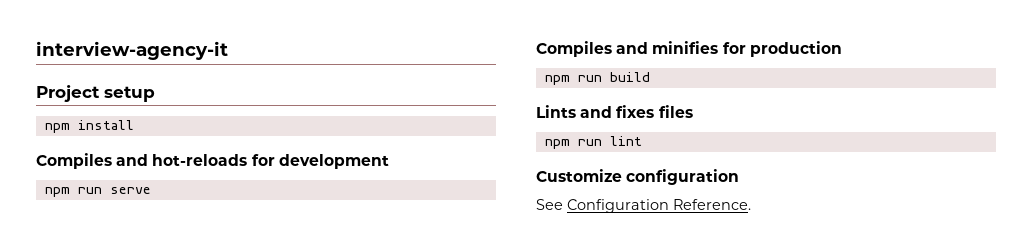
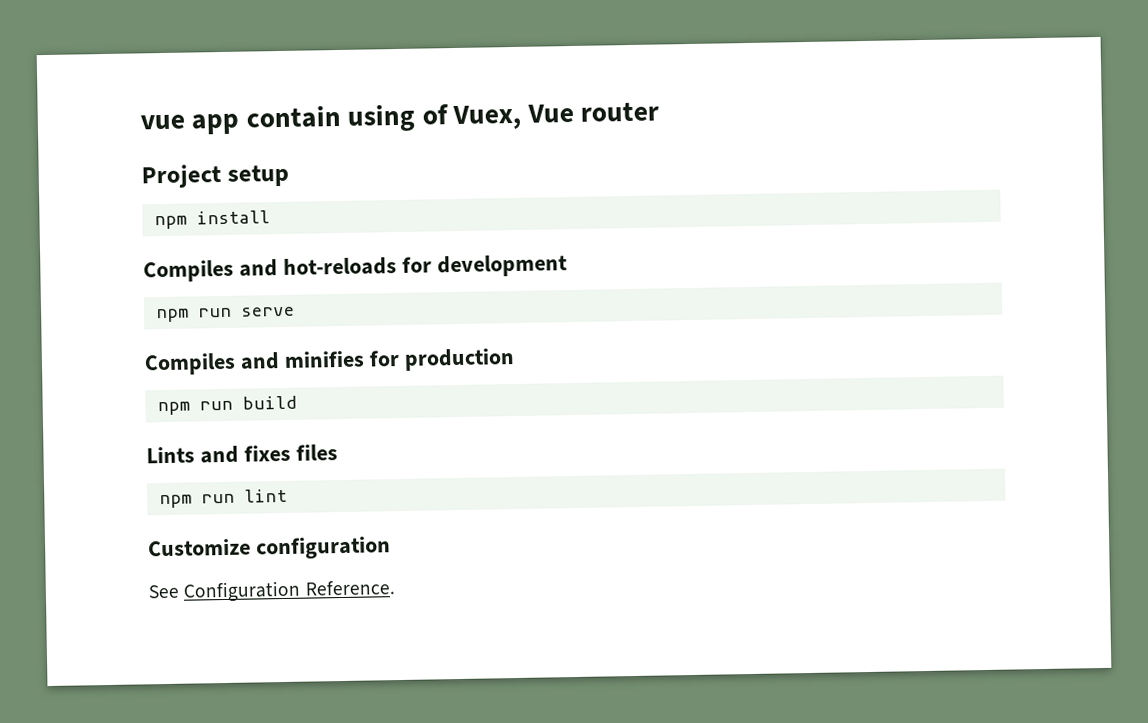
- interview-agency-it
+ vue app contain using of Vuex, Vue router

